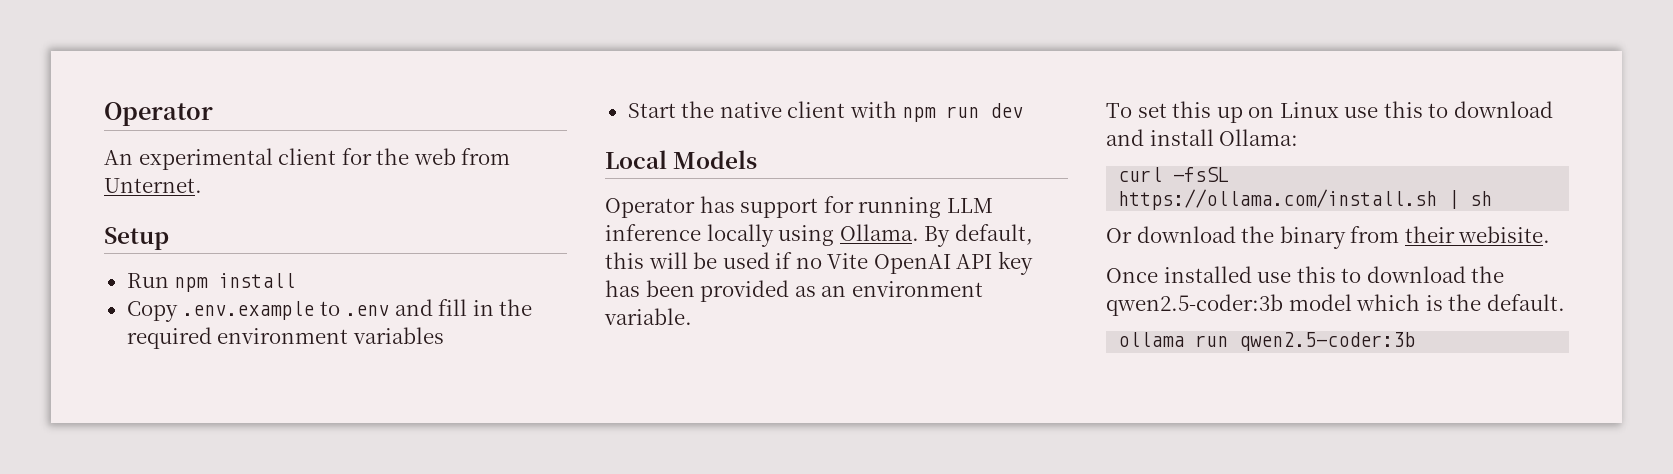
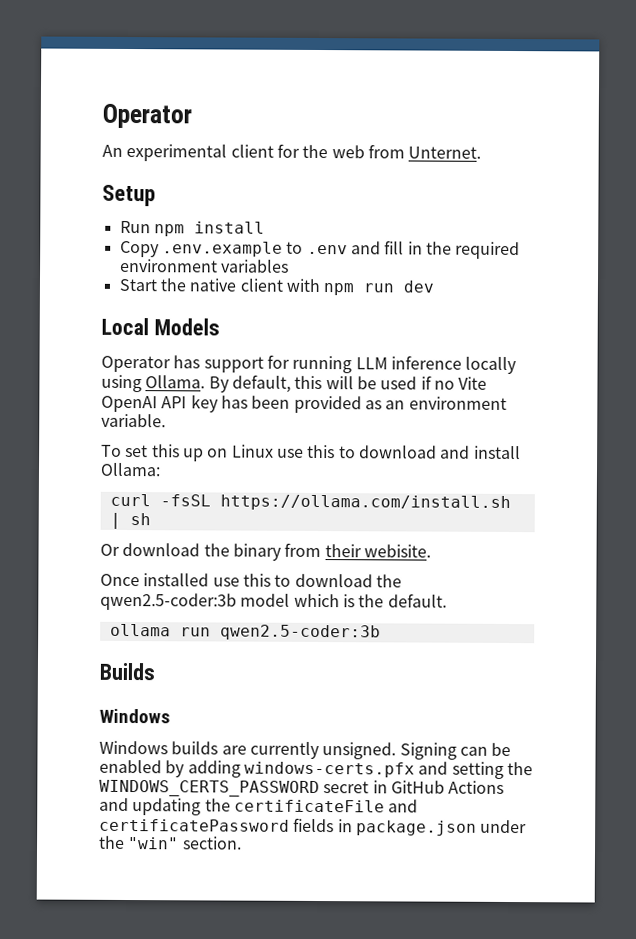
+ Builds
+ Windows
+ Windows builds are currently unsigned. Signing can be enabled by adding windows-certs.pfx and setting the WINDOWS_CERTS_PASSWORD secret in GitHub Actions and updating the certificateFile and certificatePassword fields in package.json under the "win" section.

